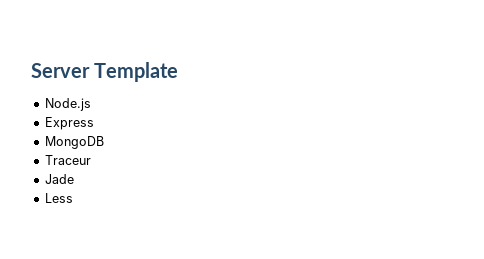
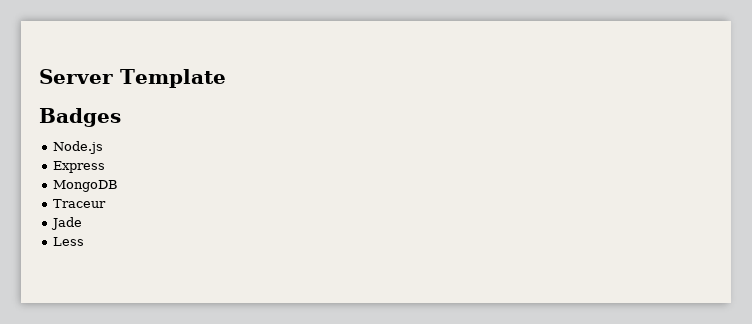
+ Badges

